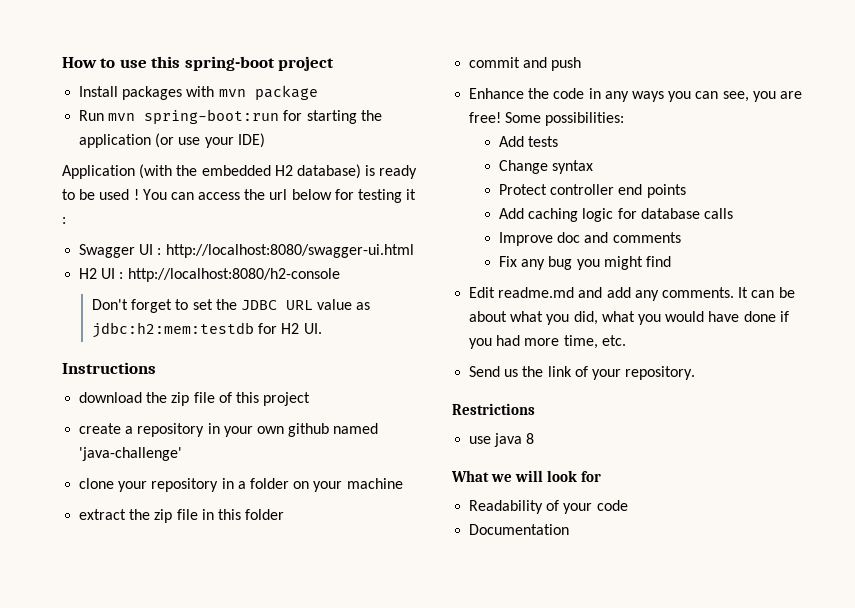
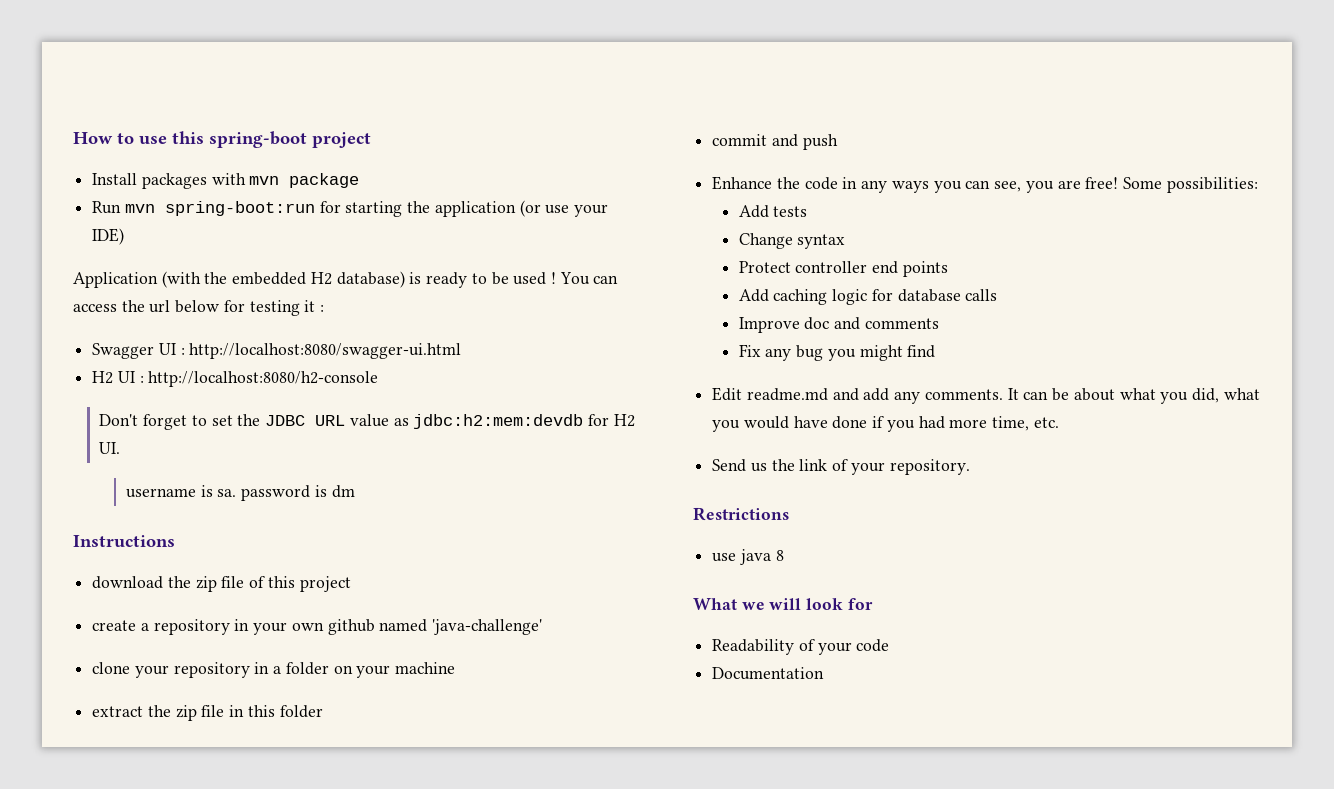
- Don't forget to set the JDBC URL value as jdbc:h2:mem:testdb for H2 UI.
+ Don't forget to set the JDBC URL value as jdbc:h2:mem:devdb for H2 UI.
+ username is sa. password is dm

